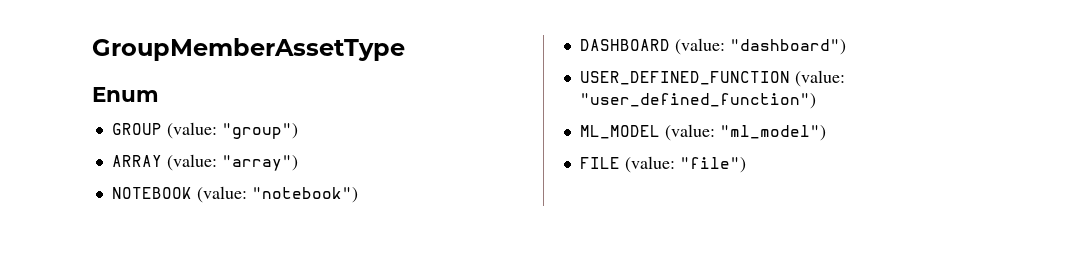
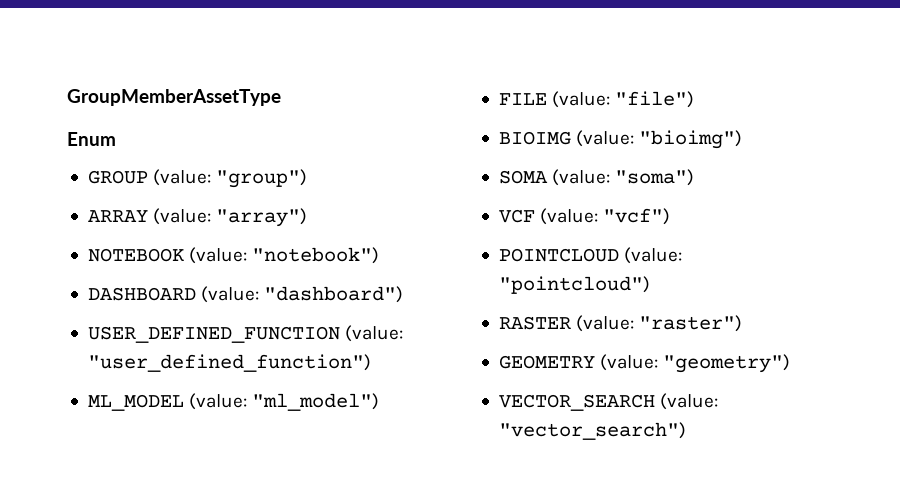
+ BIOIMG (value: "bioimg")
+ SOMA (value: "soma")
+ VCF (value: "vcf")
+ POINTCLOUD (value: "pointcloud")
+ RASTER (value: "raster")
+ GEOMETRY (value: "geometry")
+ VECTOR_SEARCH (value: "vector_search")

